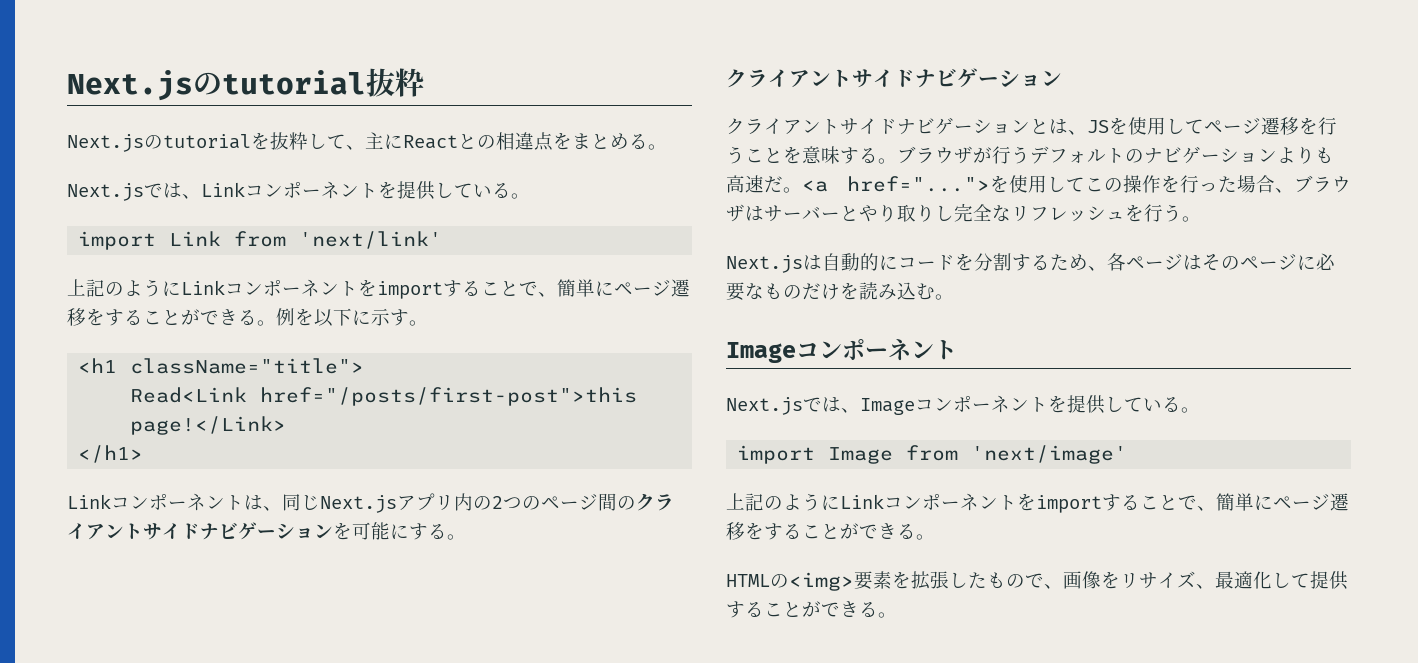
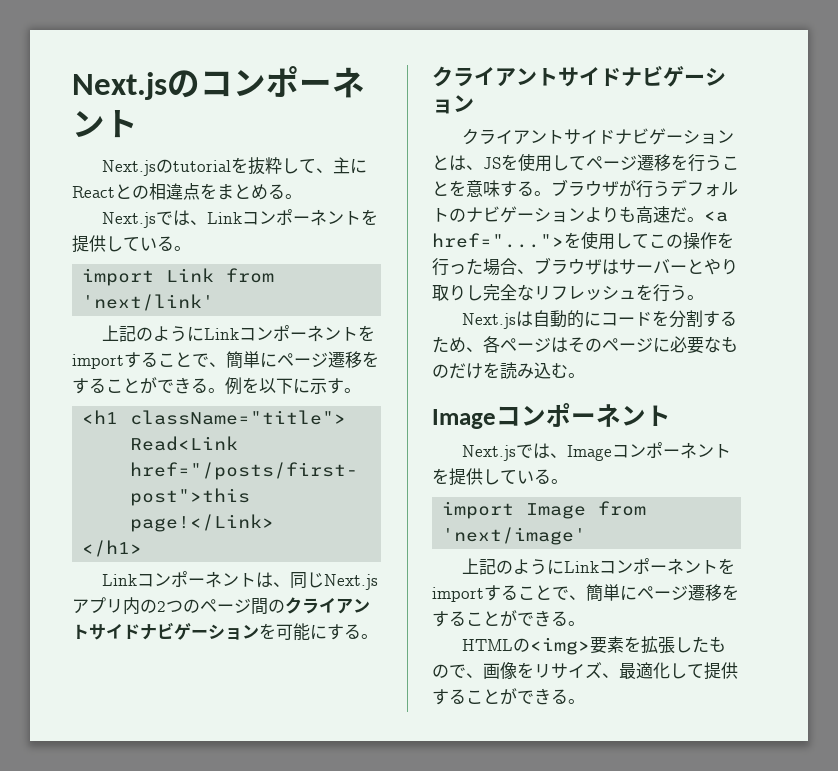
- Next.jsのtutorial抜粋
+ Next.jsのコンポーネント

